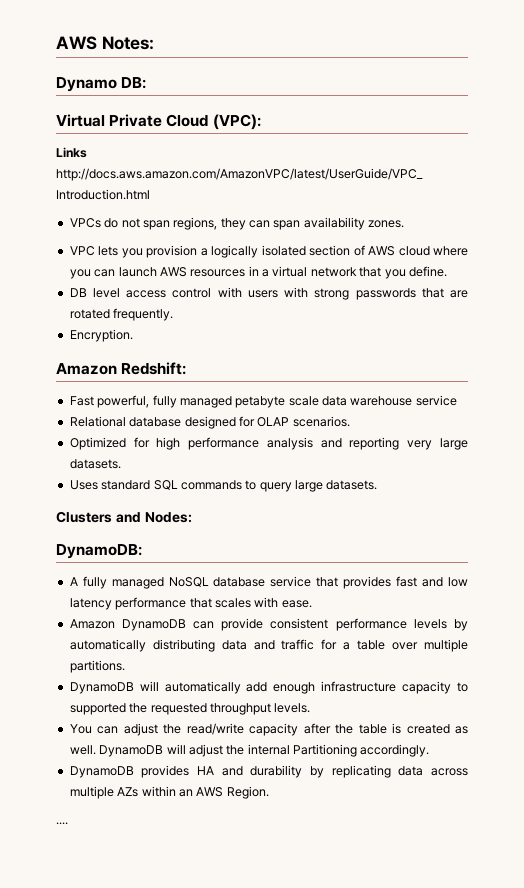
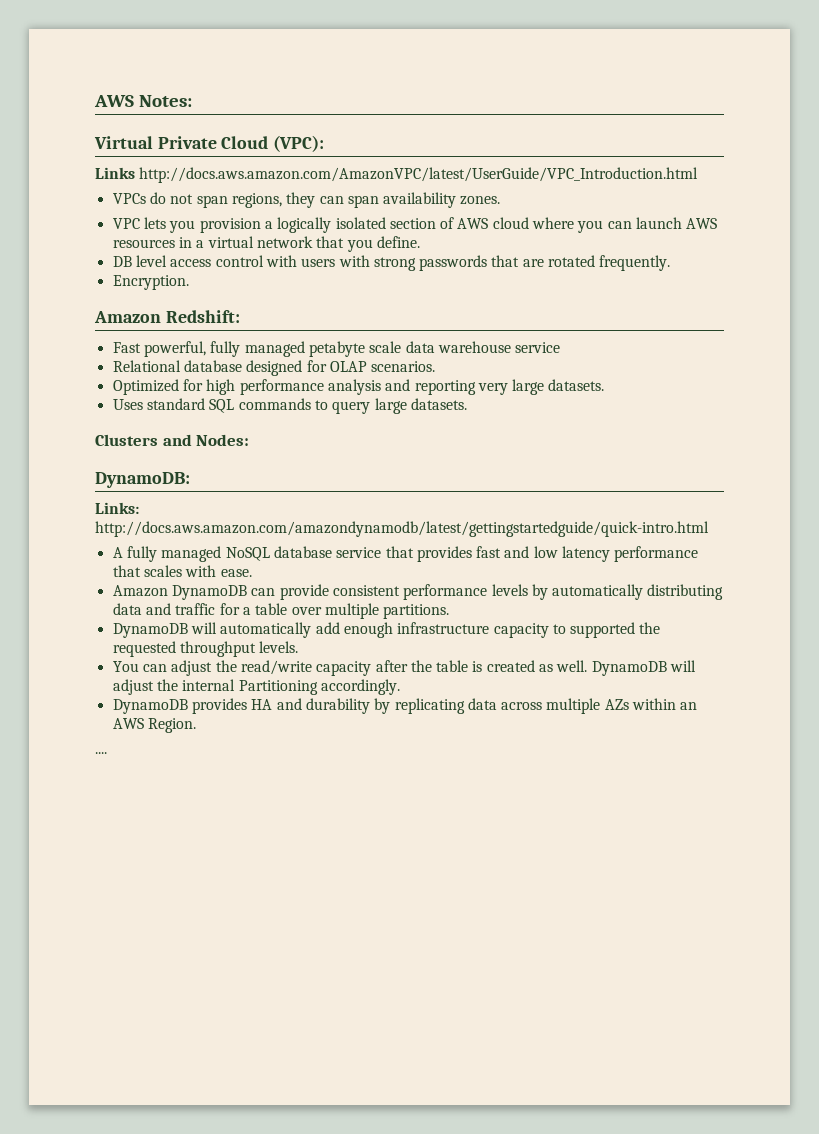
- Dynamo DB:
+ Links: http://docs.aws.amazon.com/amazondynamodb/latest/gettingstartedguide/quick-intro.html

